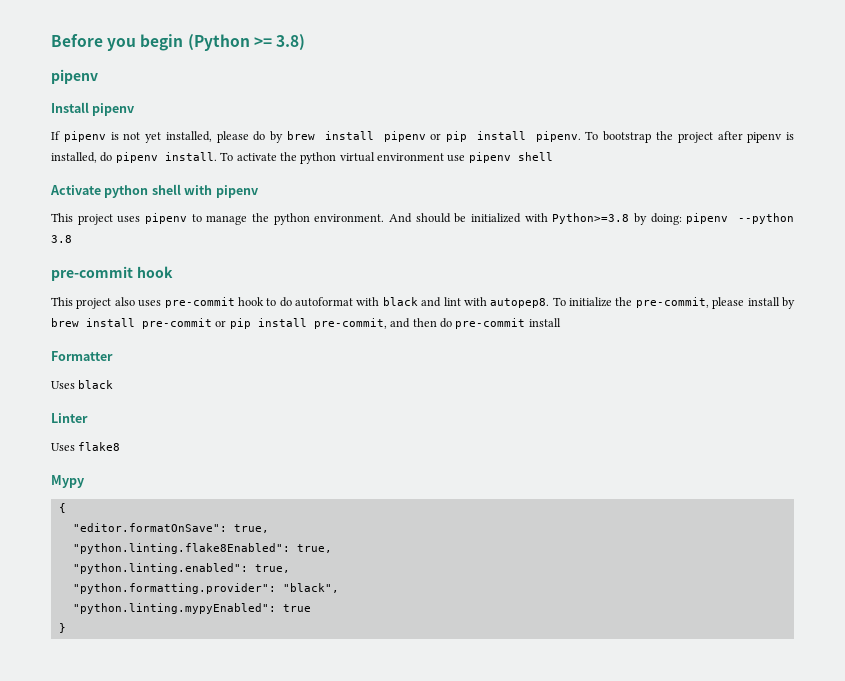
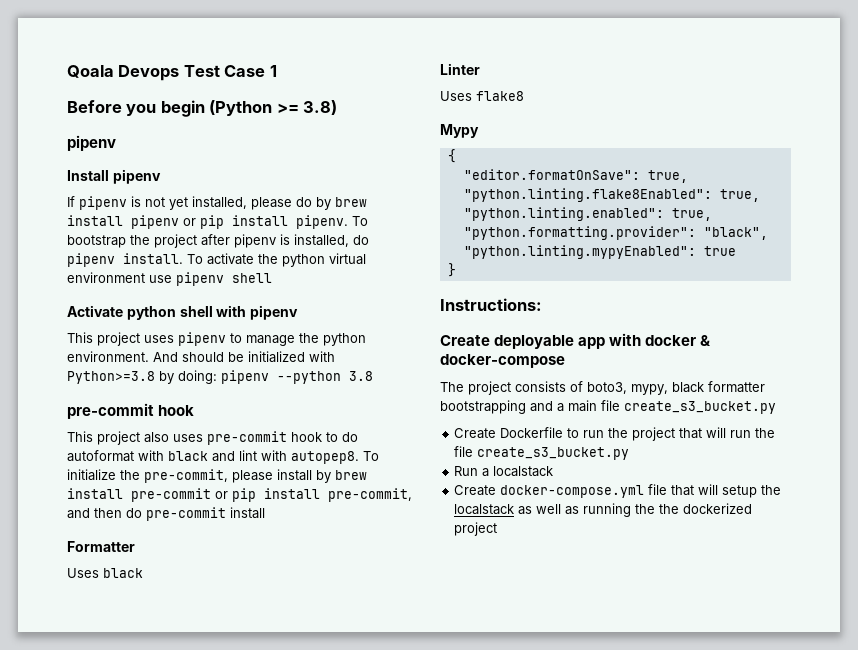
+ Qoala Devops Test Case 1
+ Instructions:
+ Create deployable app with docker & docker-compose
+ The project consists of boto3, mypy, black formatter bootstrapping and a main file create_s3_bucket.py
+ Create Dockerfile to run the project that will run the file create_s3_bucket.py
+ Run a localstack
+ Create docker-compose.yml file that will setup the localstack as well as running the the dockerized project

